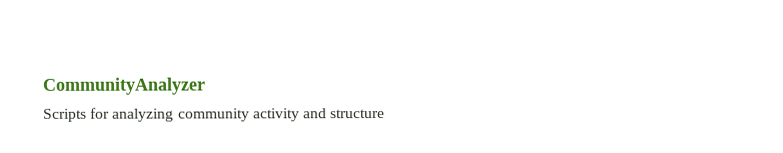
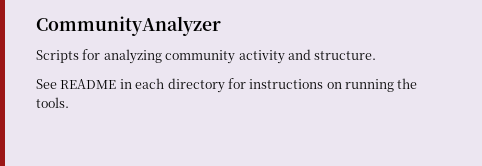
- Scripts for analyzing community activity and structure
+ Scripts for analyzing community activity and structure.
+ See README in each directory for instructions on running the tools.

